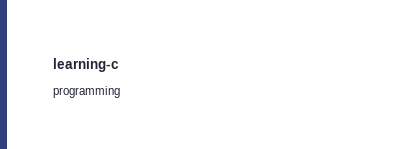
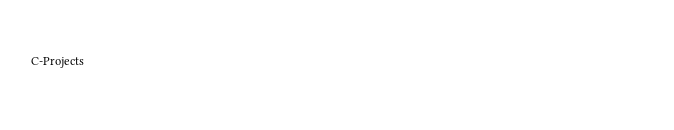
- learning-c
- programming
+ C-Projects

